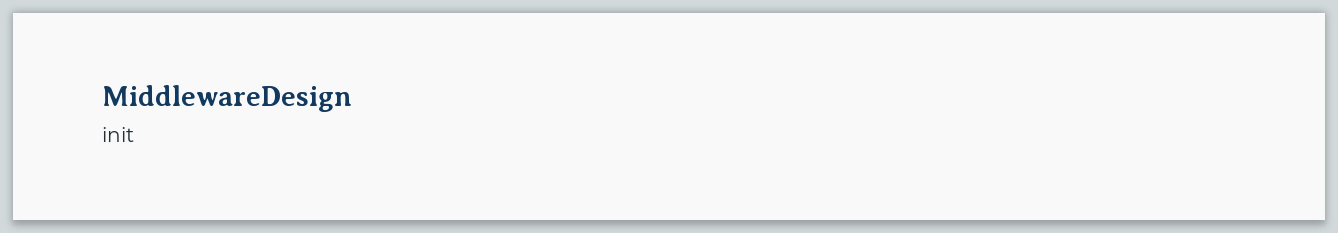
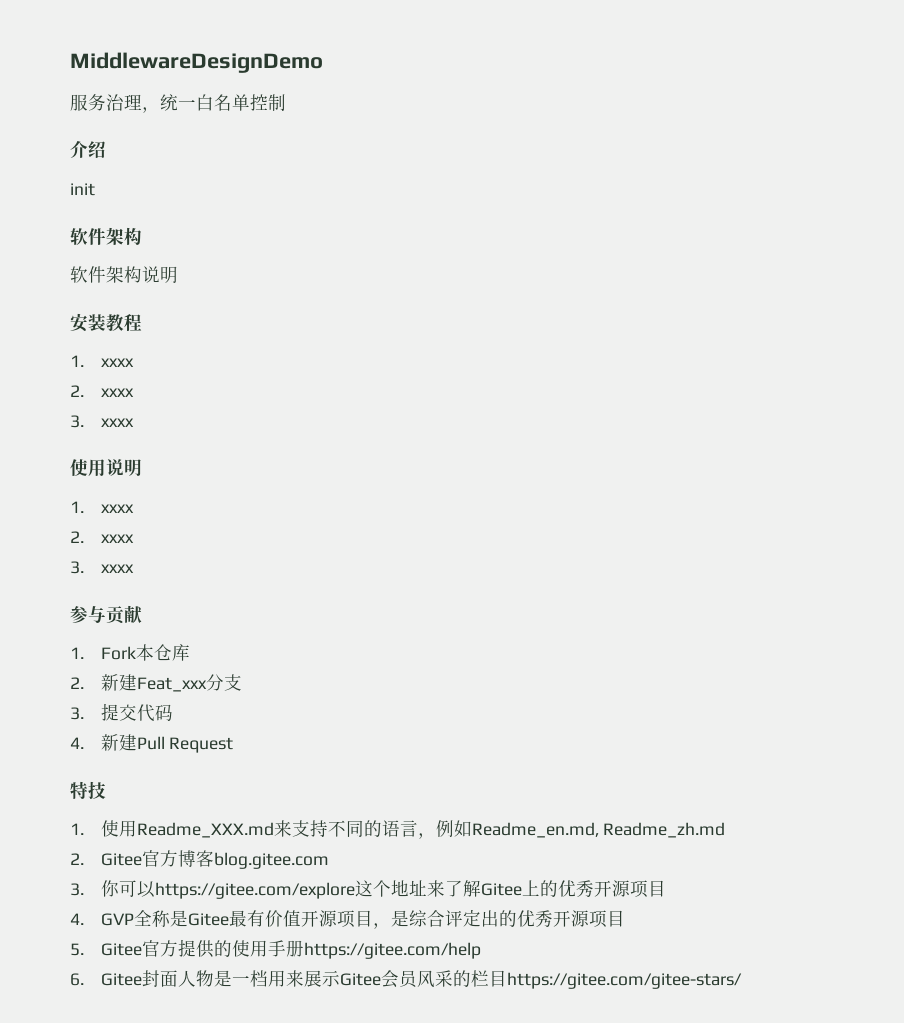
- MiddlewareDesign
+ MiddlewareDesignDemo
+ 服务治理，统一白名单控制
+ 介绍
  init
+ 软件架构
+ 软件架构说明
+ 安装教程
+ 1. xxxx
+ 2. xxxx
+ 3. xxxx
+ 使用说明
+ 1. xxxx
+ 2. xxxx
+ 3. xxxx
+ 参与贡献
+ 1. Fork本仓库
+ 2.新建Feat_xxx分支
+ 3.提交代码
+ 4.新建Pull Request
+ 特技
+ 1.使用Readme_XXX.md来支持不同的语言，例如Readme_en.md, Readme_zh.md
+ 2. Gitee官方博客blog.gitee.com
+ 3.你可以https://gitee.com/explore这个地址来了解Gitee上的优秀开源项目
+ 4. GVP全称是Gitee最有价值开源项目，是综合评定出的优秀开源项目
+ 5. Gitee官方提供的使用手册https://gitee.com/help
+ 6. Gitee封面人物是一档用来展示Gitee会员风采的栏目https://gitee.com/gitee-stars/

